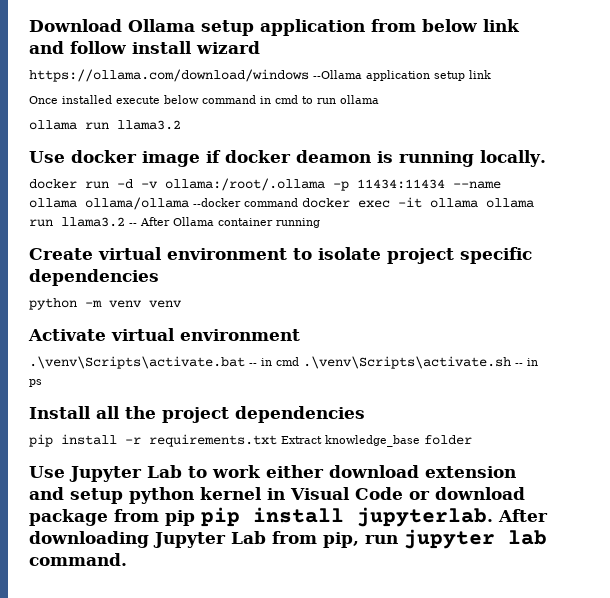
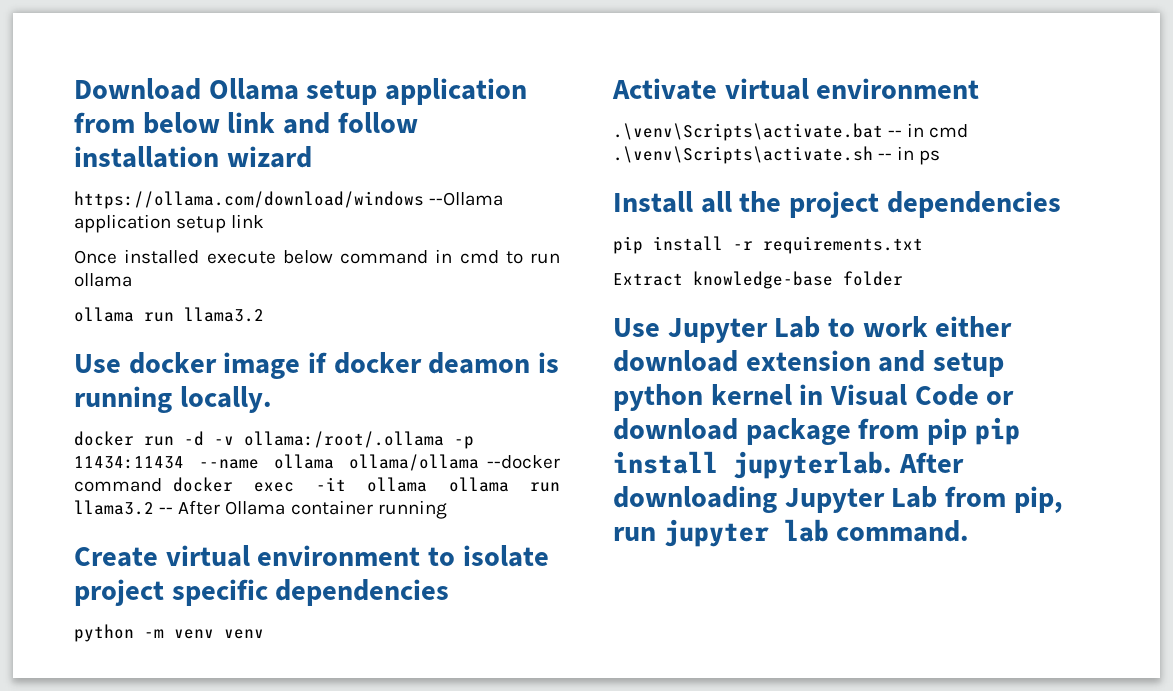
- Download Ollama setup application from below link and follow install wizard
+ Download Ollama setup application from below link and follow installation wizard
- pip install -r requirements.txt Extract knowledge_base folder
+ pip install -r requirements.txt
+ Extract knowledge-base folder

